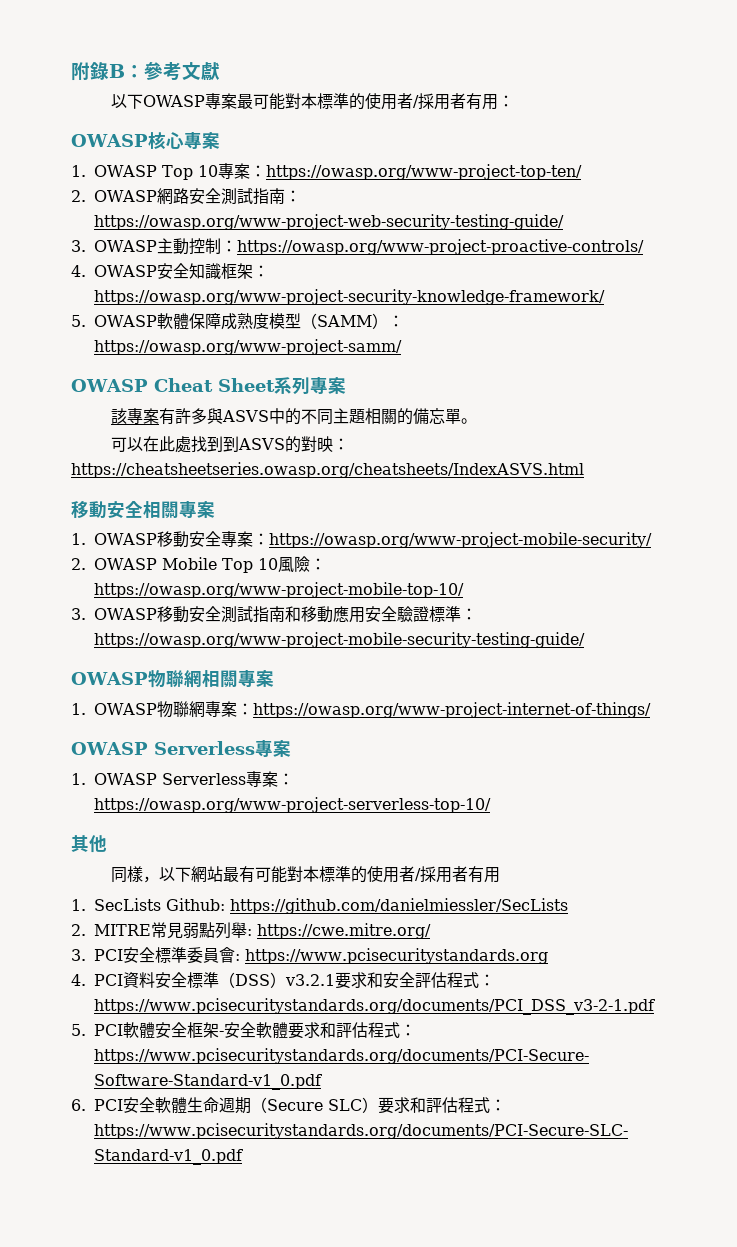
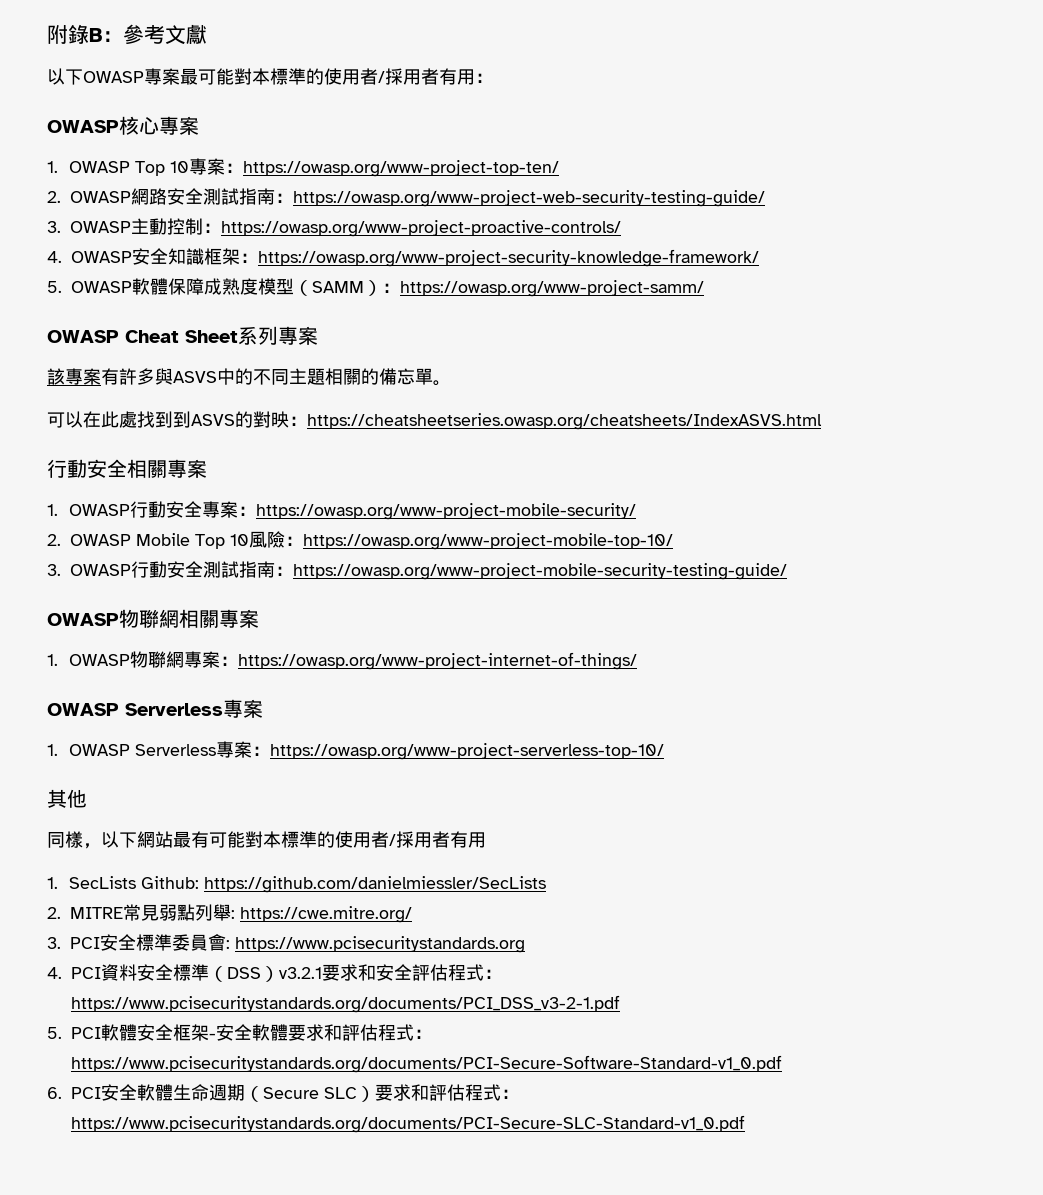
- 移動安全相關專案
+ 行動安全相關專案
- 1. OWASP移動安全專案：https://owasp.org/www-project-mobile-security/
+ 1. OWASP行動安全專案：https://owasp.org/www-project-mobile-security/
- 3. OWASP移動安全測試指南和移動應用安全驗證標準：https://owasp.org/www-project-mobile-security-testing-guide/
+ 3. OWASP行動安全測試指南：https://owasp.org/www-project-mobile-security-testing-guide/

